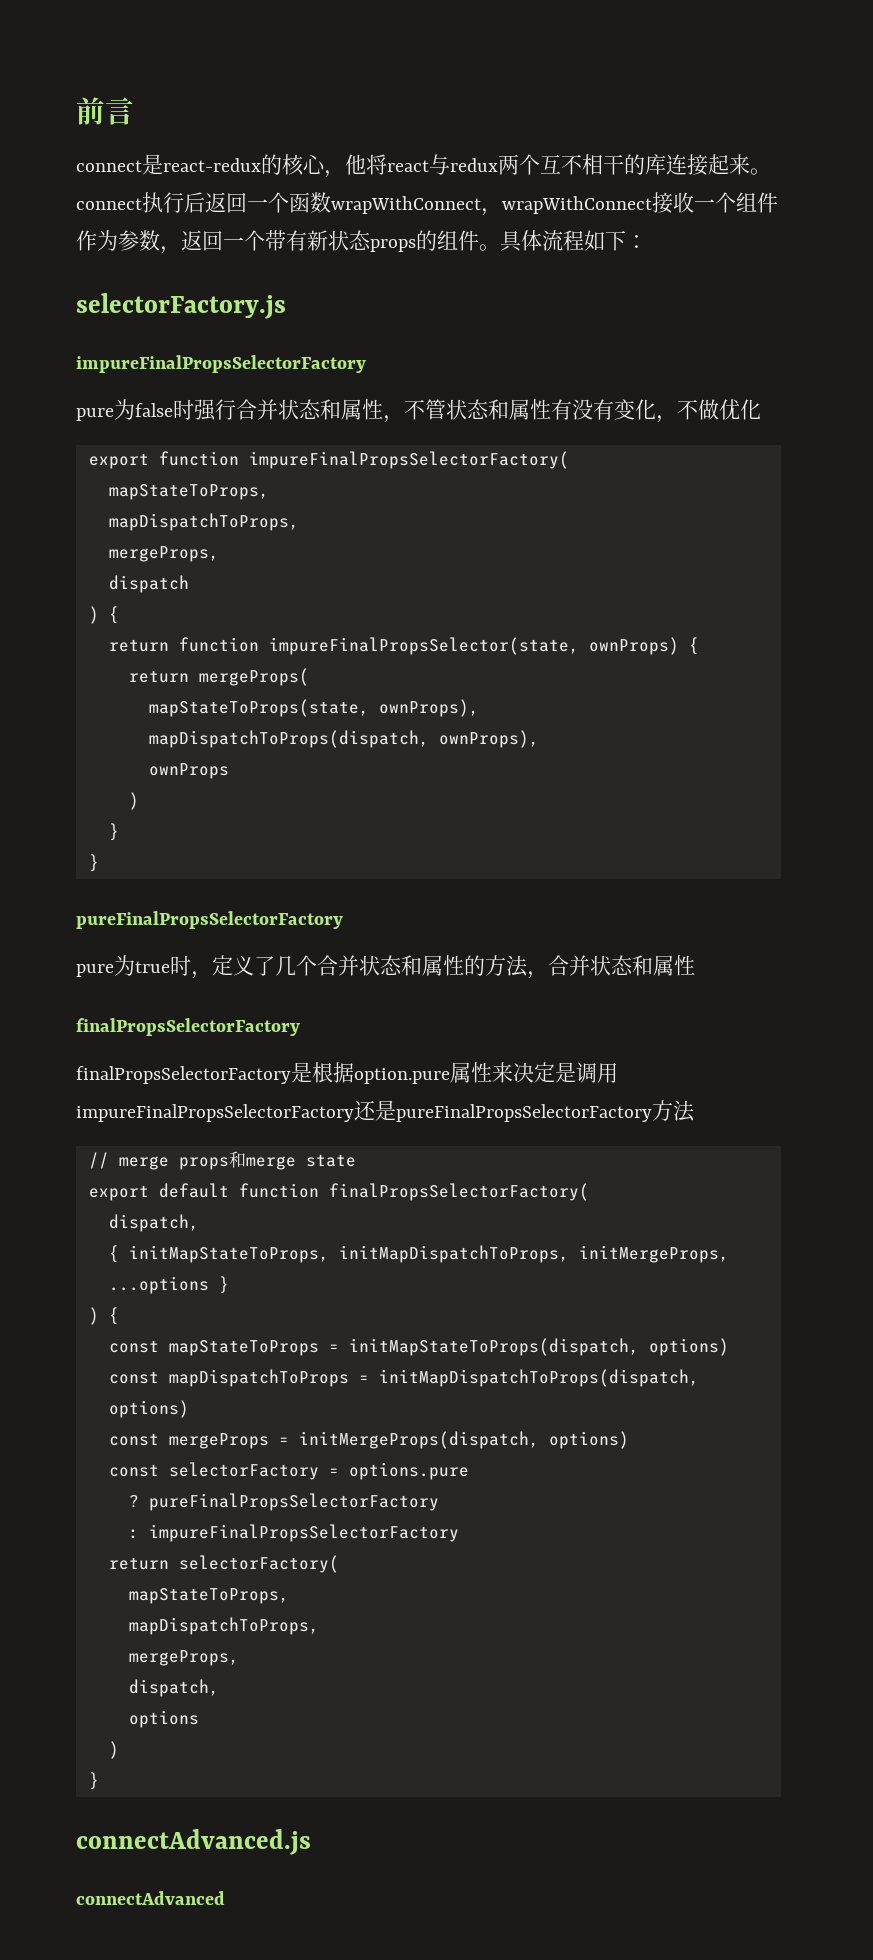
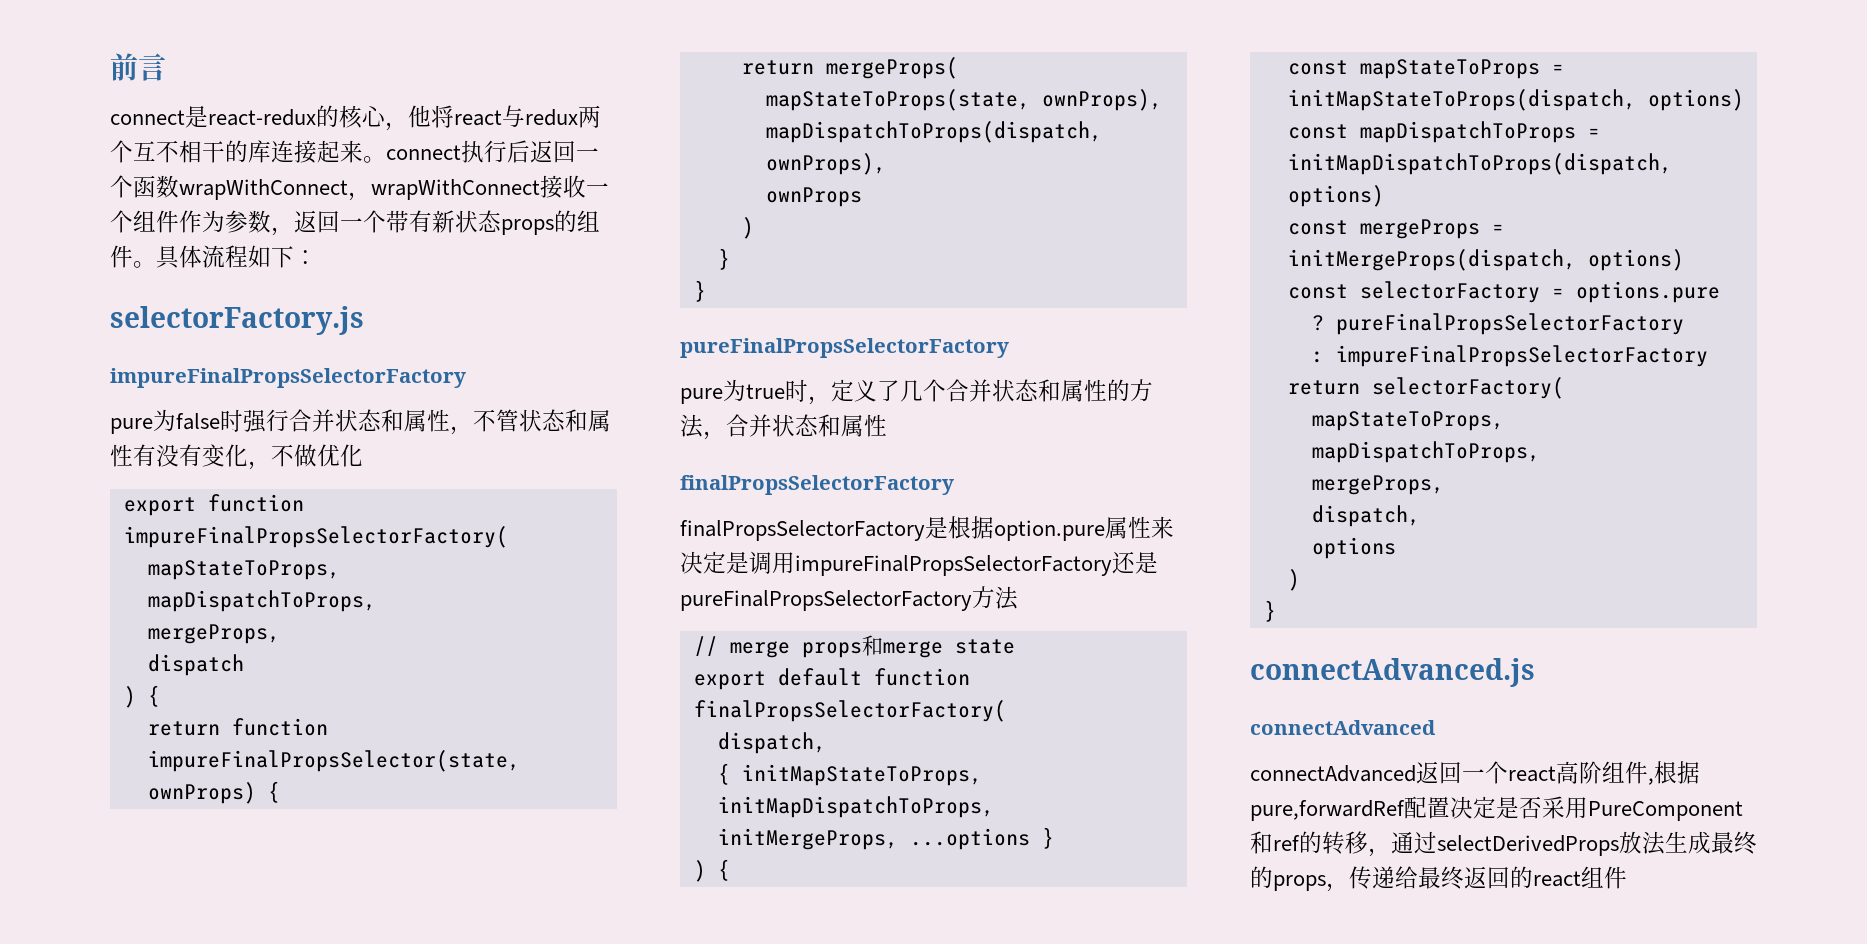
+ connectAdvanced返回一个react高阶组件,根据pure,forwardRef配置决定是否采用PureComponent和ref的转移，通过selectDerivedProps放法生成最终的props，传递给最终返回的react组件

